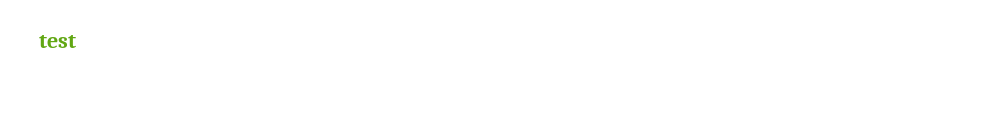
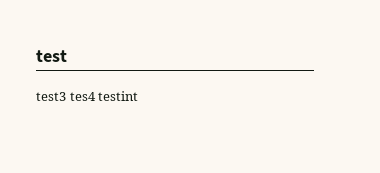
+ test3 tes4 testint

